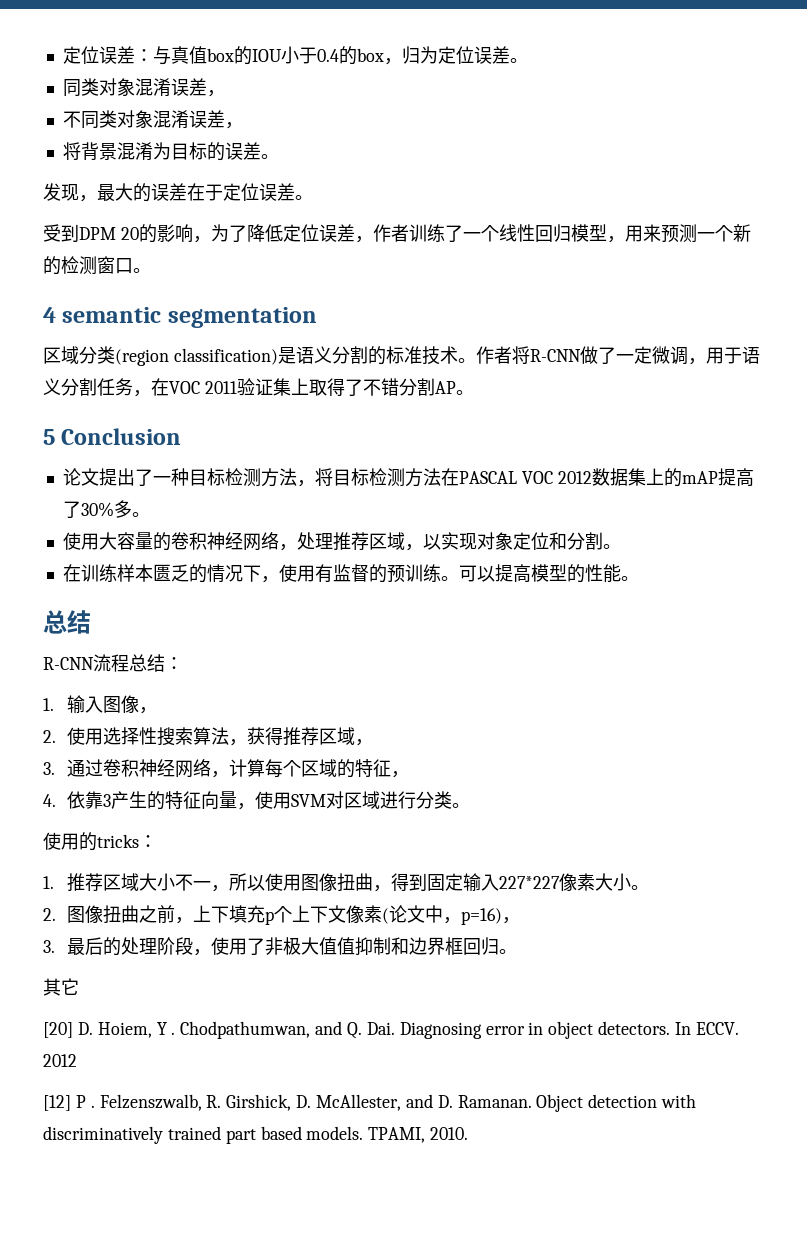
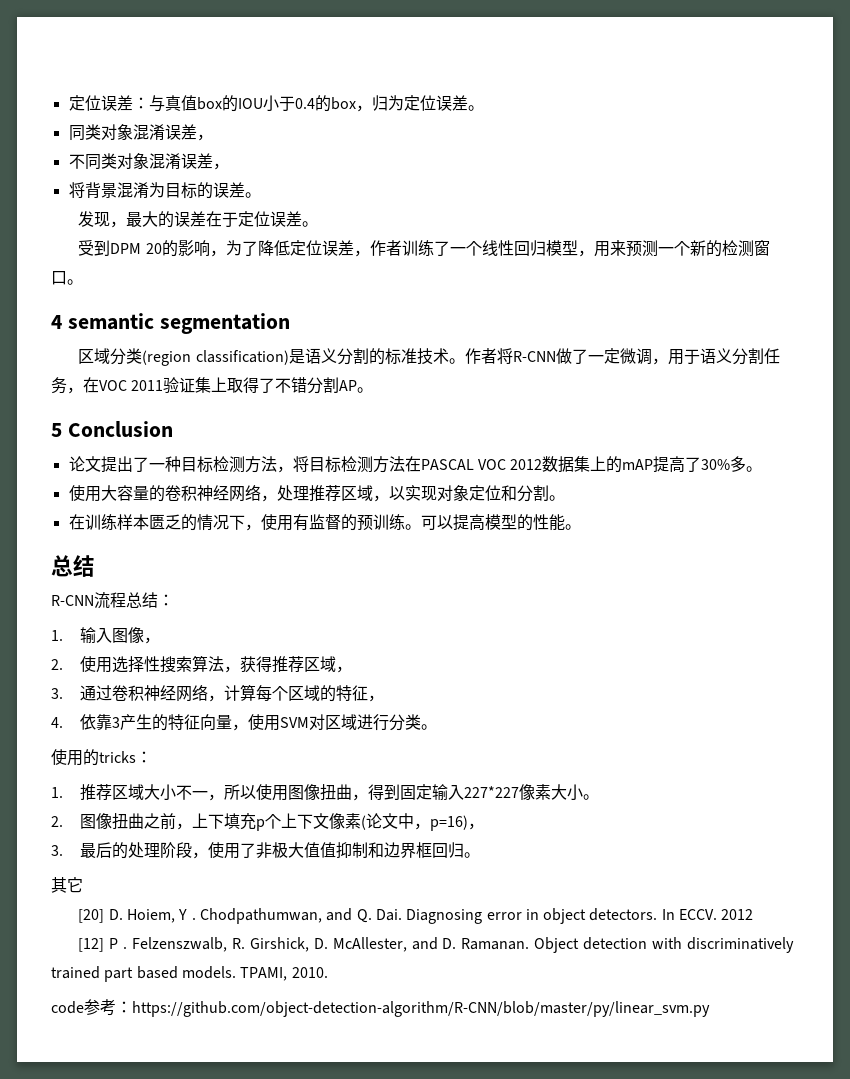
+ code参考：https://github.com/object-detection-algorithm/R-CNN/blob/master/py/linear_svm.py

